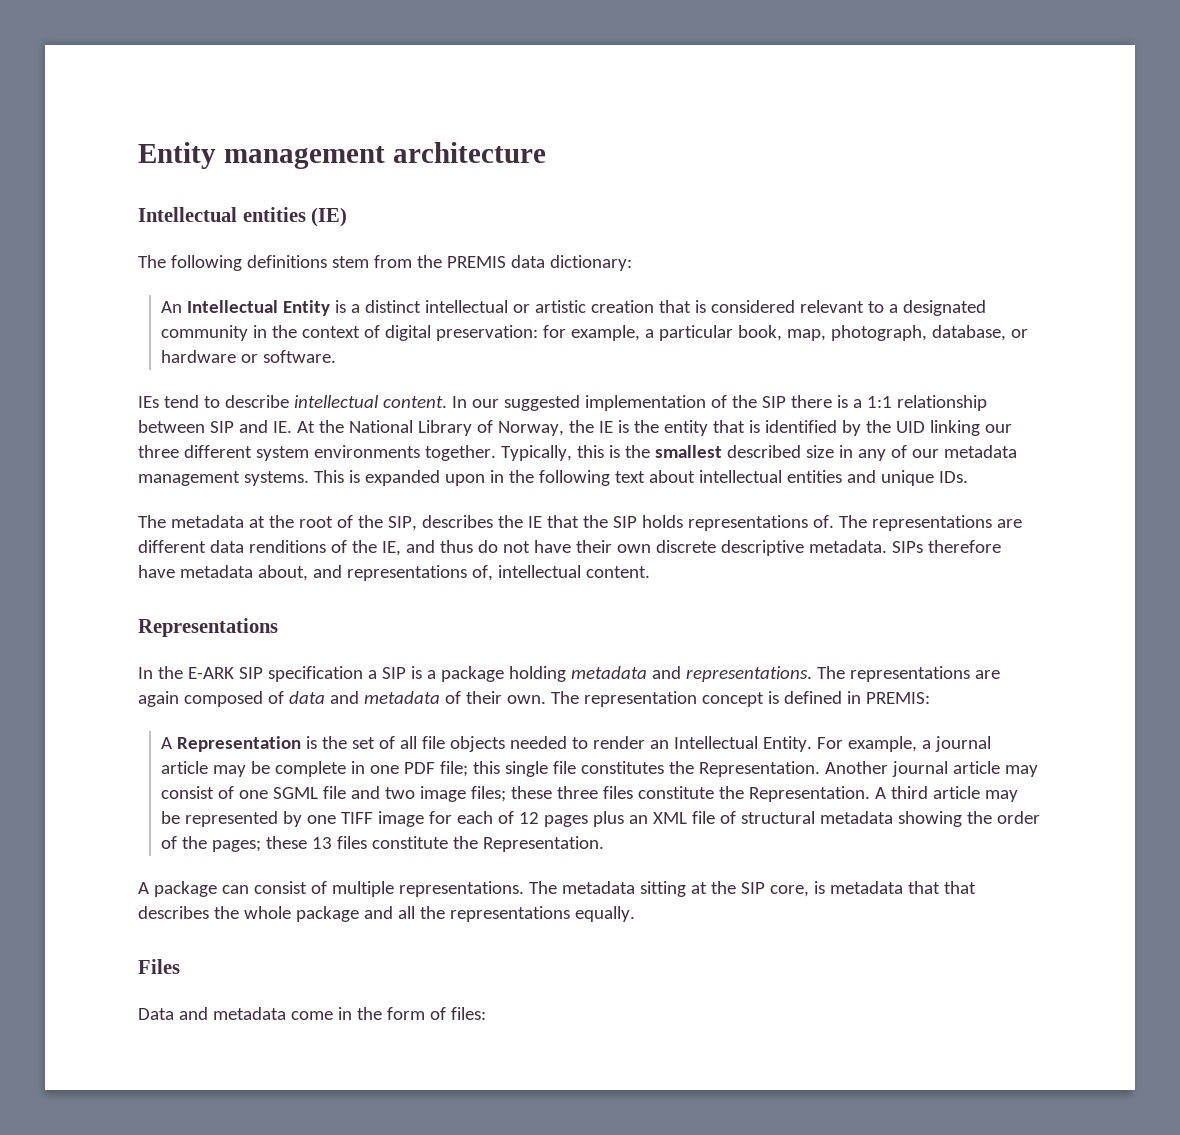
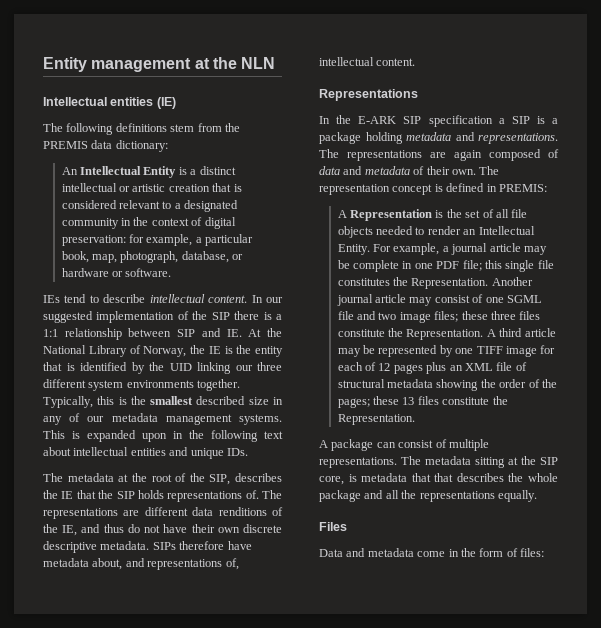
- Entity management architecture
+ Entity management at the NLN

